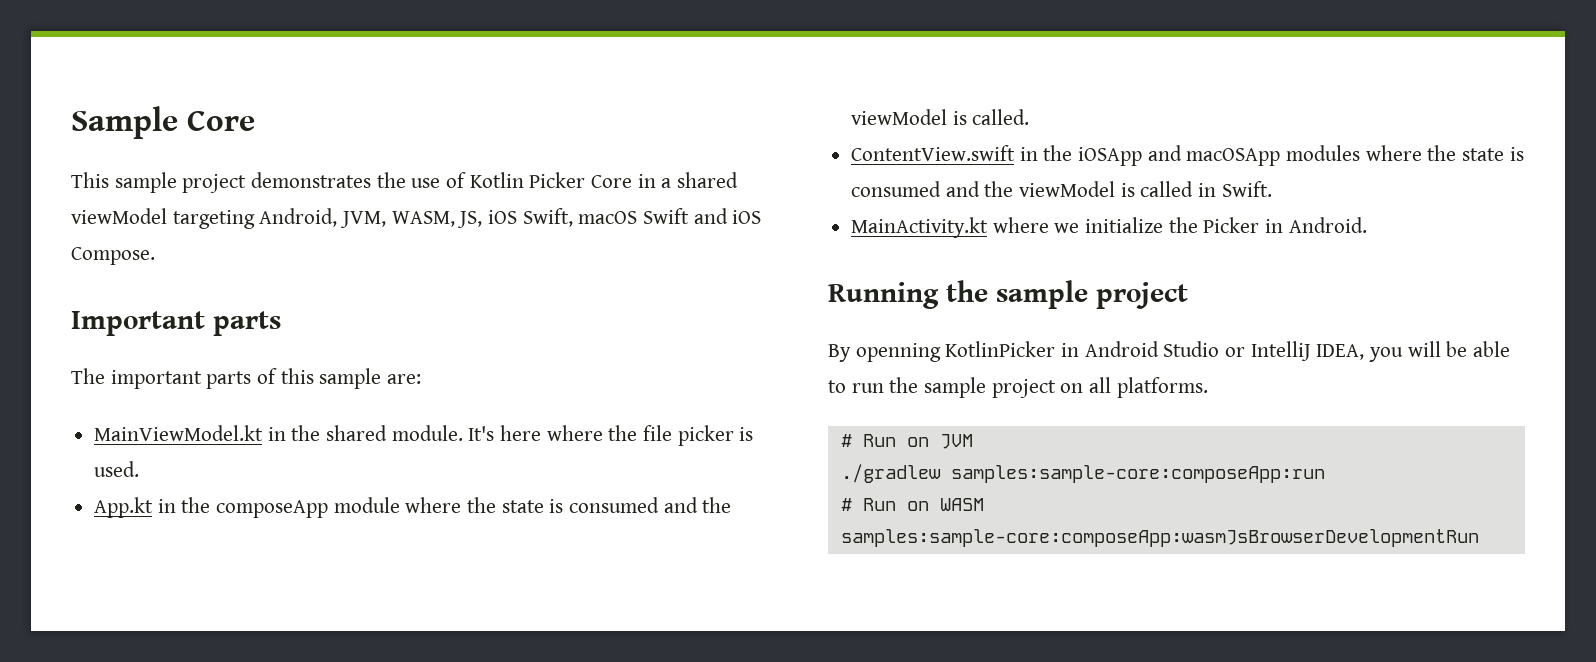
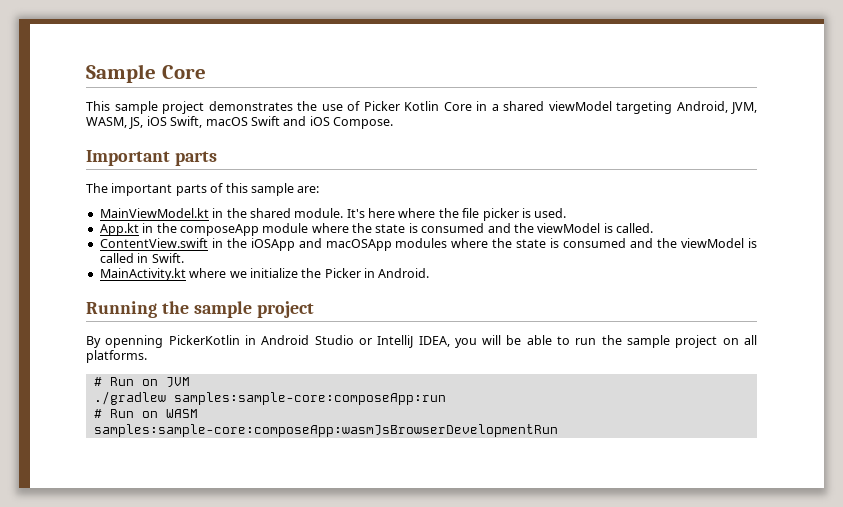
- This sample project demonstrates the use of Kotlin Picker Core in a shared viewModel targeting Android, JVM, WASM, JS, iOS Swift, macOS Swift and iOS Compose.
+ This sample project demonstrates the use of Picker Kotlin Core in a shared viewModel targeting Android, JVM, WASM, JS, iOS Swift, macOS Swift and iOS Compose.
- By openning KotlinPicker in Android Studio or IntelliJ IDEA, you will be able to run the sample project on all platforms.
+ By openning PickerKotlin in Android Studio or IntelliJ IDEA, you will be able to run the sample project on all platforms.

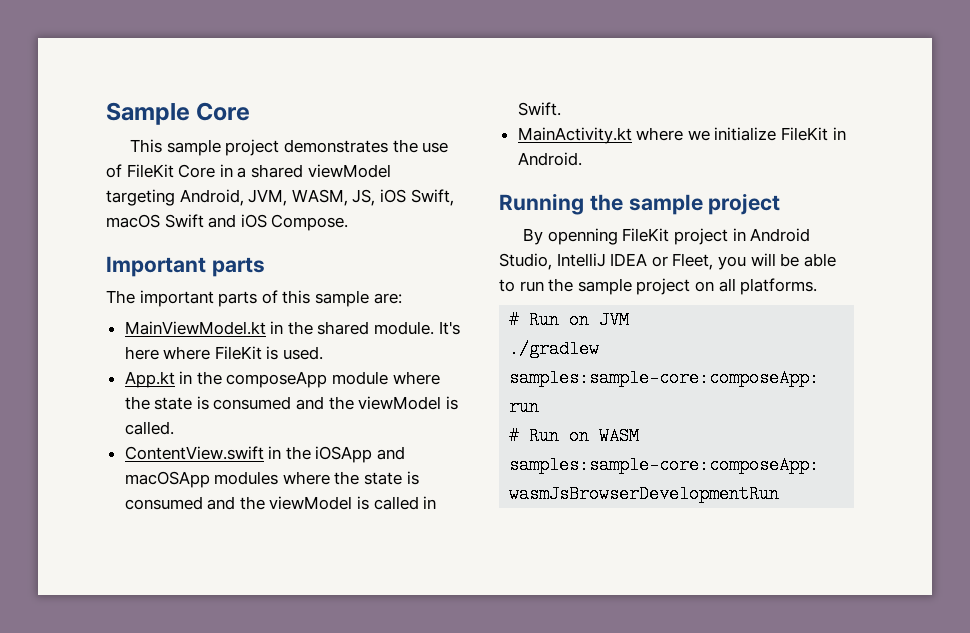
- This sample project demonstrates the use of Picker Kotlin Core in a shared viewModel targeting Android, JVM, WASM, JS, iOS Swift, macOS Swift and iOS Compose.
+ This sample project demonstrates the use of FileKit Core in a shared viewModel targeting Android, JVM, WASM, JS, iOS Swift, macOS Swift and iOS Compose.
- It's here where the file picker is used.
+ It's here where FileKit is used.
- MainActivity.kt where we initialize the Picker in Android.
+ MainActivity.kt where we initialize FileKit in Android.
- By openning PickerKotlin in Android Studio or IntelliJ IDEA, you will be able to run the sample project on all platforms.
+ By openning FileKit project in Android Studio, IntelliJ IDEA or Fleet, you will be able to run the sample project on all platforms.

